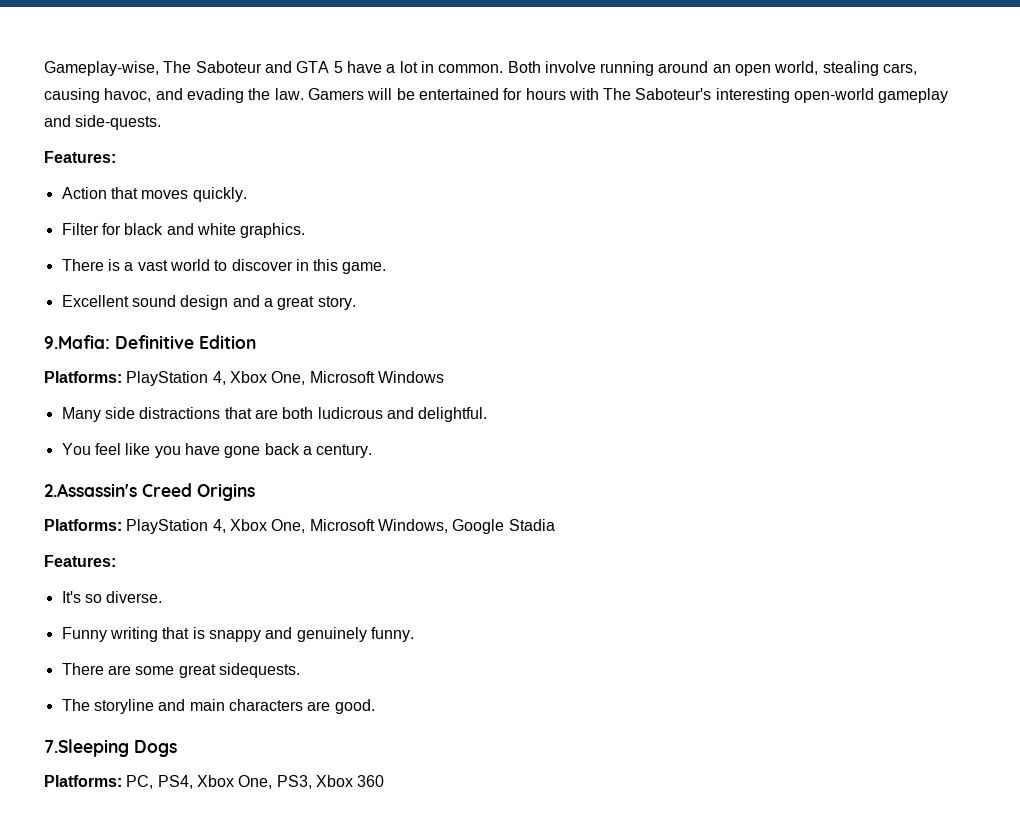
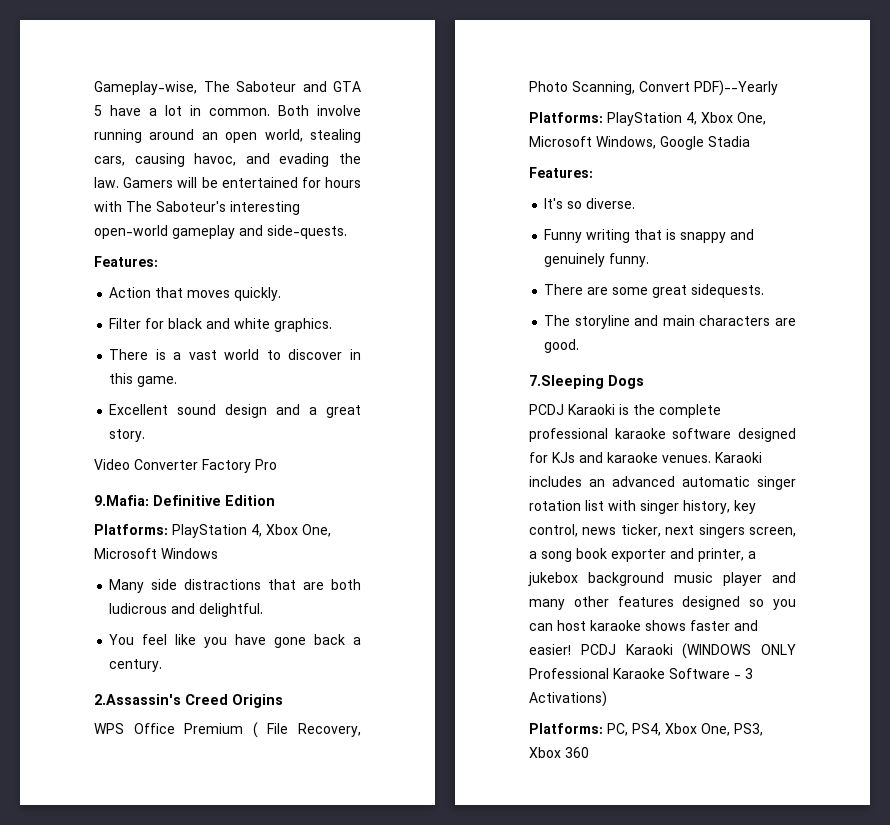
+ Video Converter Factory Pro
+ WPS Office Premium ( File Recovery, Photo Scanning, Convert PDF)--Yearly
+ PCDJ Karaoki is the complete professional karaoke software designed for KJs and karaoke venues. Karaoki includes an advanced automatic singer rotation list with singer history, key control, news ticker, next singers screen, a song book exporter and printer, a jukebox background music player and many other features designed so you can host karaoke shows faster and easier! PCDJ Karaoki (WINDOWS ONLY Professional Karaoke Software - 3 Activations)

